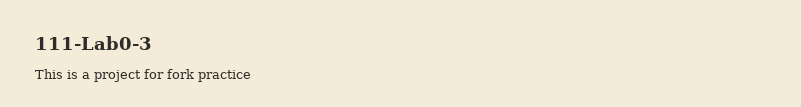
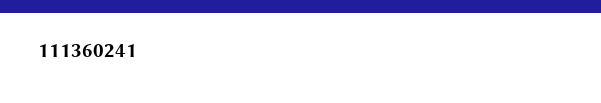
- 111-Lab0-3
- This is a project for fork practice
+ 111360241

